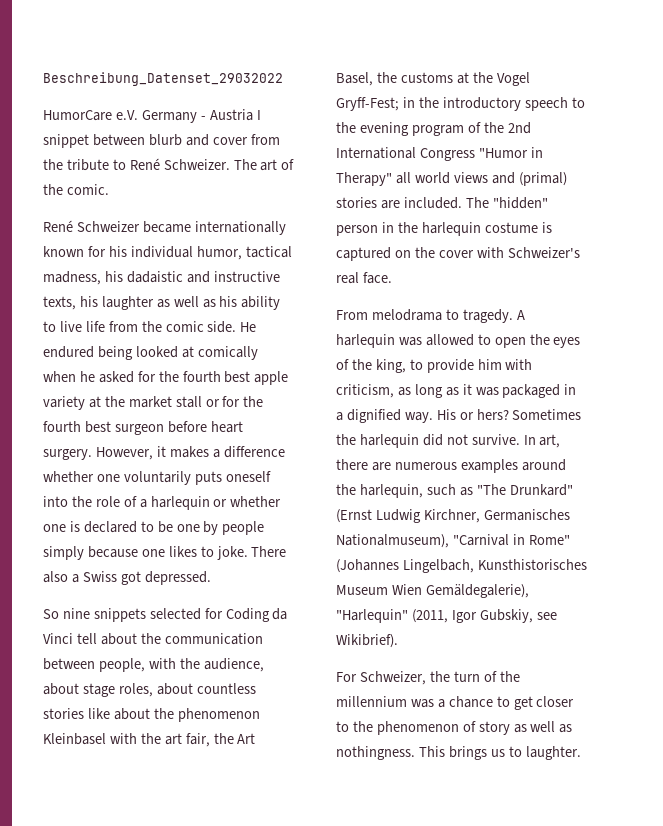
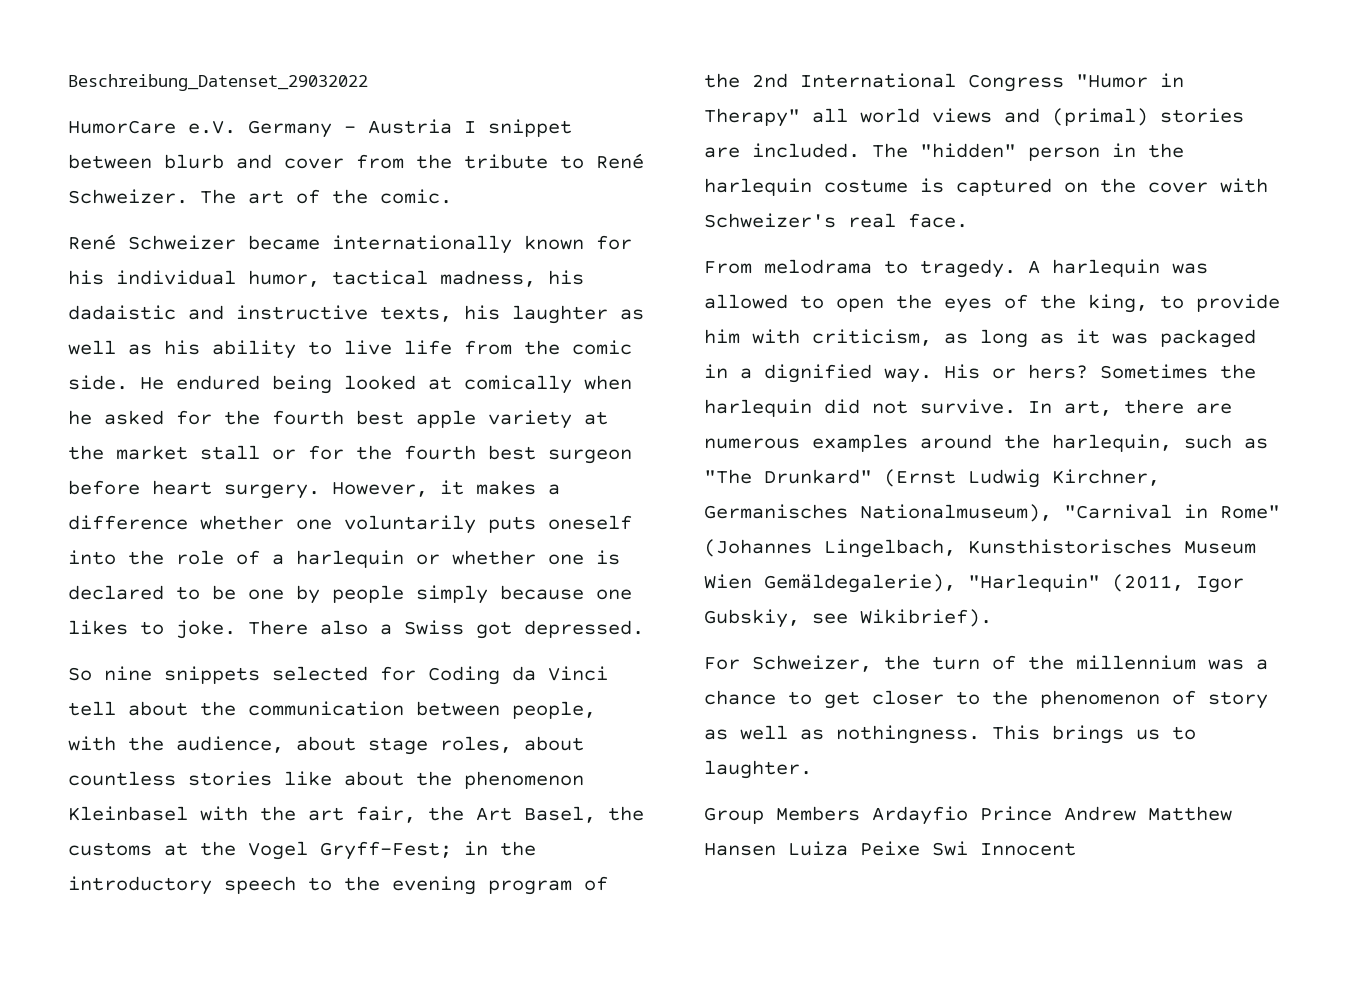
+ Group Members Ardayfio Prince Andrew Matthew Hansen Luiza Peixe Swi Innocent

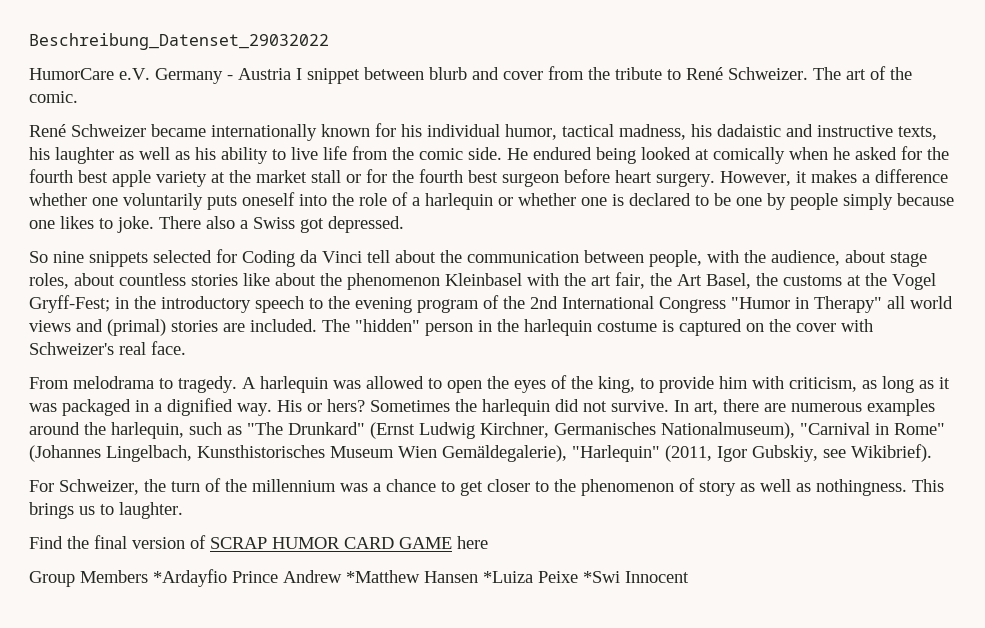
+ Find the final version of SCRAP HUMOR CARD GAME here
- Group Members Ardayfio Prince Andrew Matthew Hansen Luiza Peixe Swi Innocent
+ Group Members *Ardayfio Prince Andrew *Matthew Hansen *Luiza Peixe *Swi Innocent

